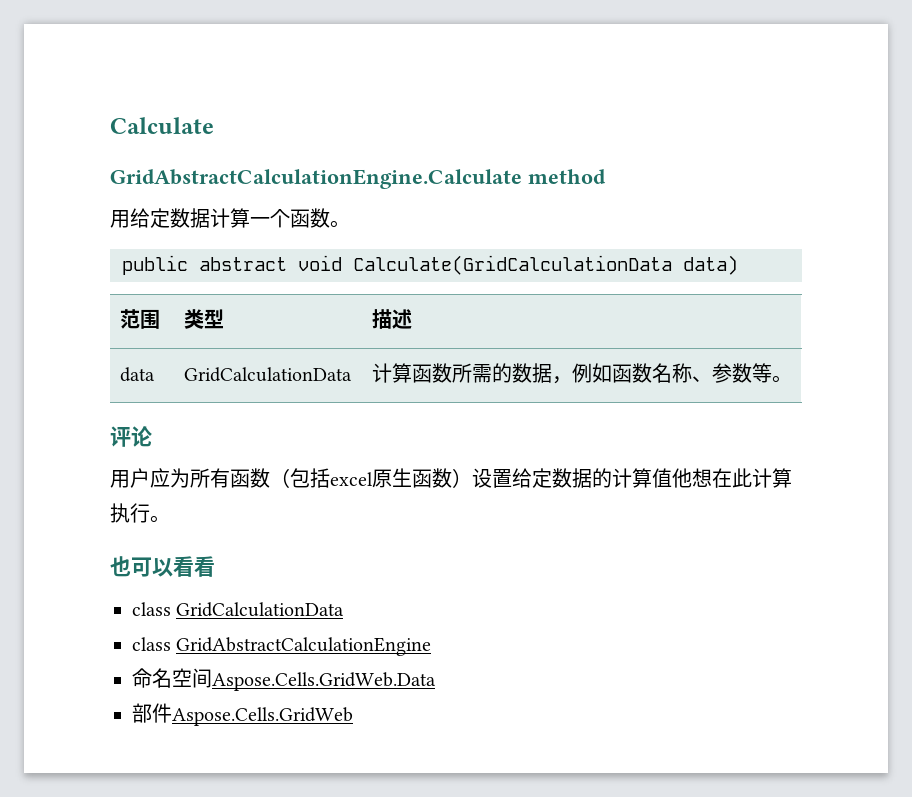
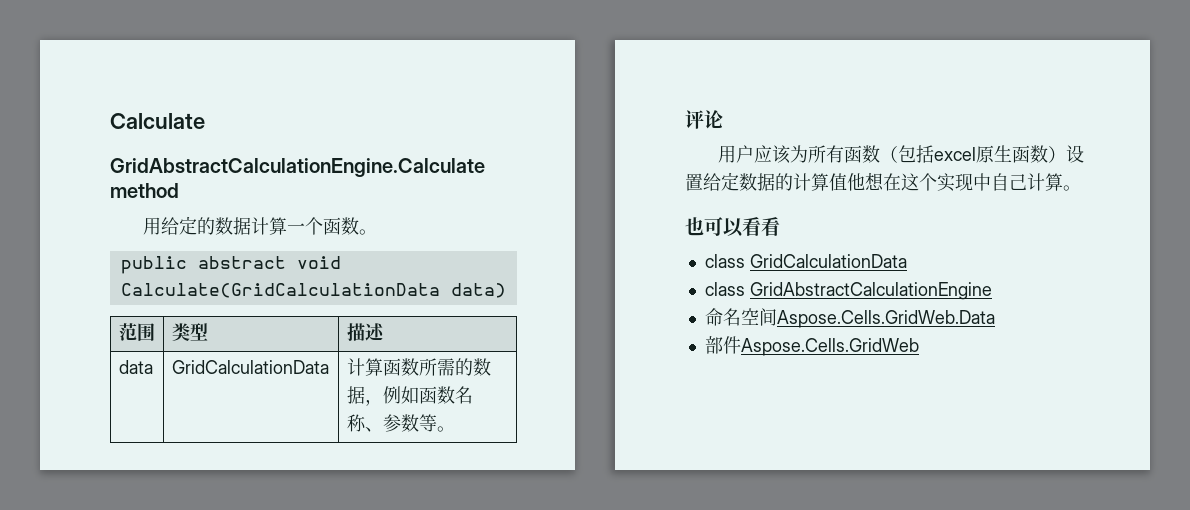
- 用给定数据计算一个函数。
+ 用给定的数据计算一个函数。
- 用户应为所有函数（包括excel原生函数）设置给定数据的计算值他想在此计算执行。
+ 用户应该为所有函数（包括excel原生函数）设置给定数据的计算值他想在这个实现中自己计算。

